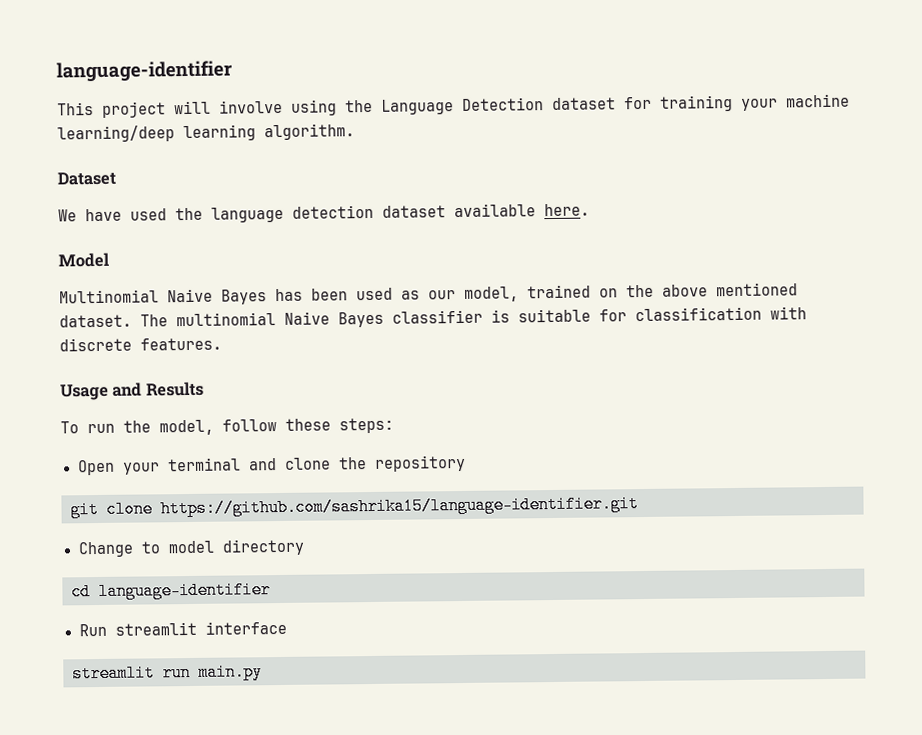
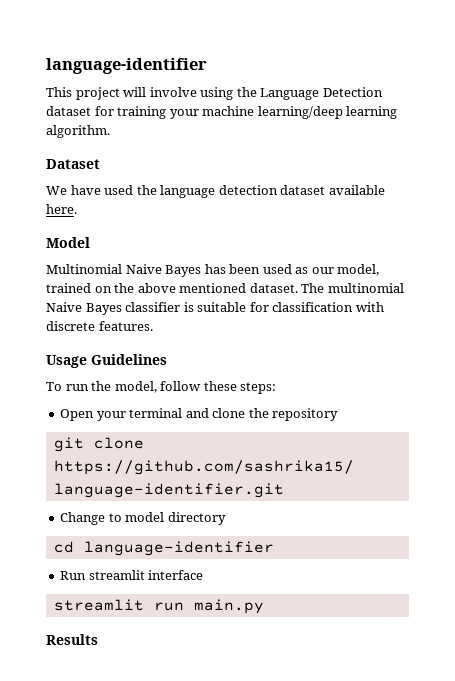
- Usage and Results
+ Usage Guidelines
+ Results

